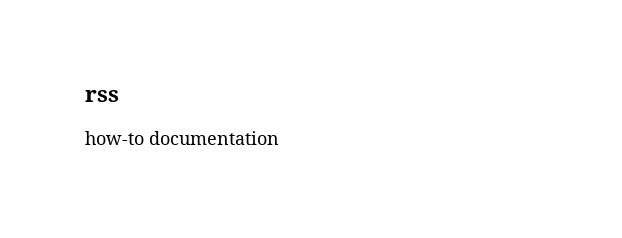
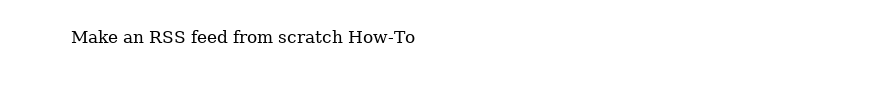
- rss
- how-to documentation
+ Make an RSS feed from scratch How-To

